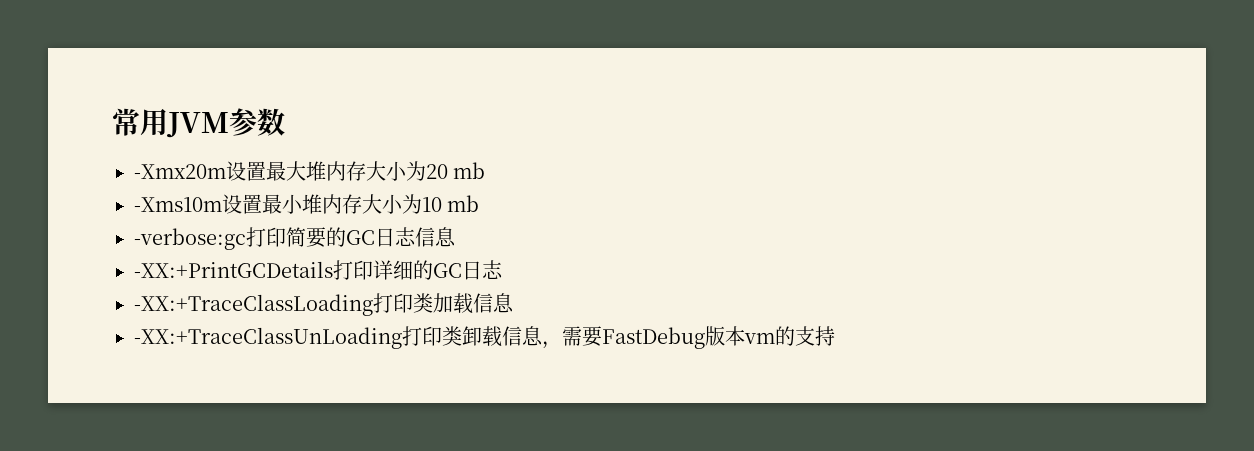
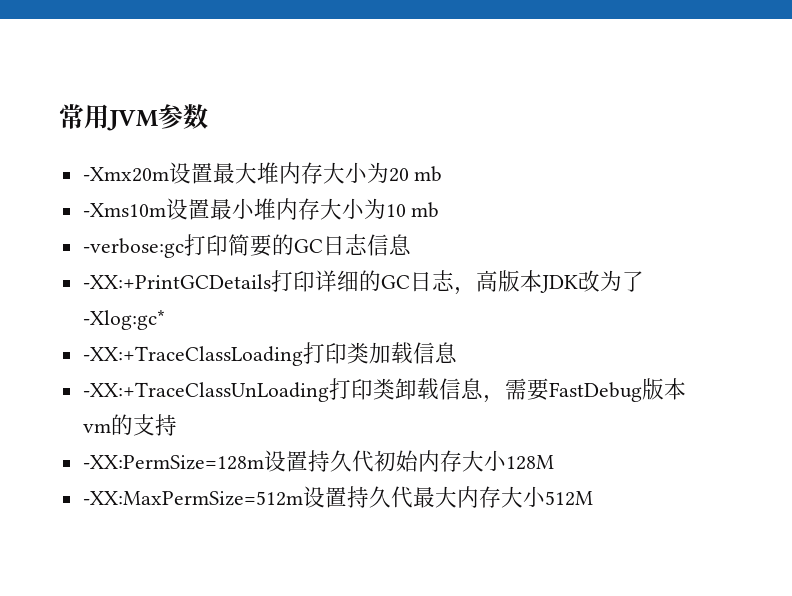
- -XX:+PrintGCDetails打印详细的GC日志
+ -XX:+PrintGCDetails打印详细的GC日志，高版本JDK改为了-Xlog:gc*
+ -XX:PermSize=128m设置持久代初始内存大小128M
+ -XX:MaxPermSize=512m设置持久代最大内存大小512M

